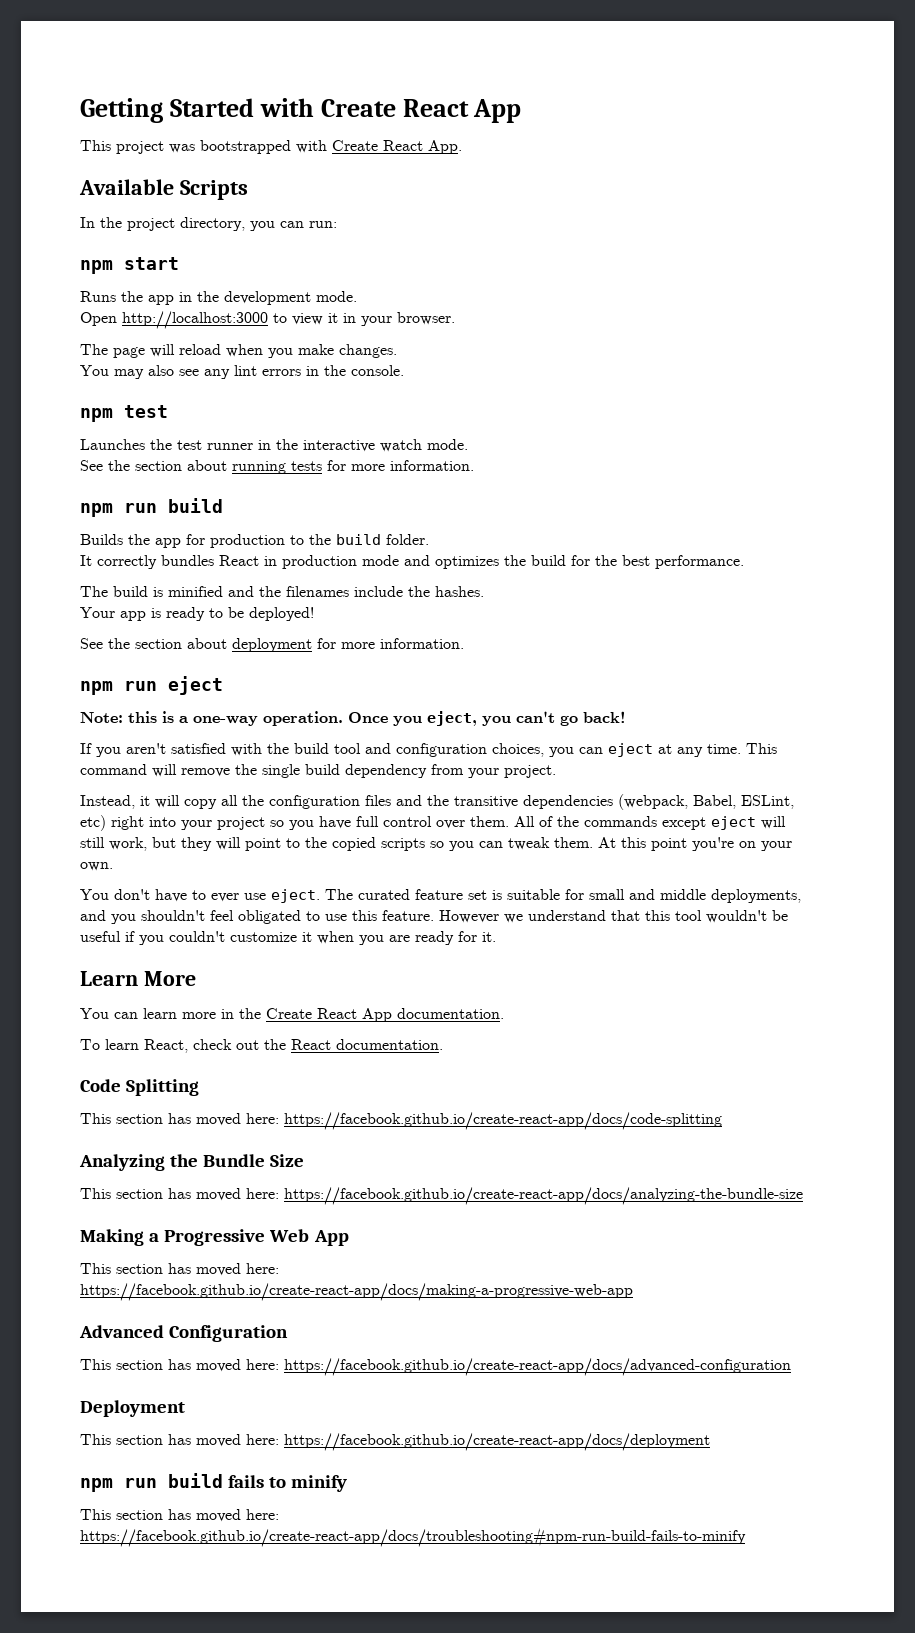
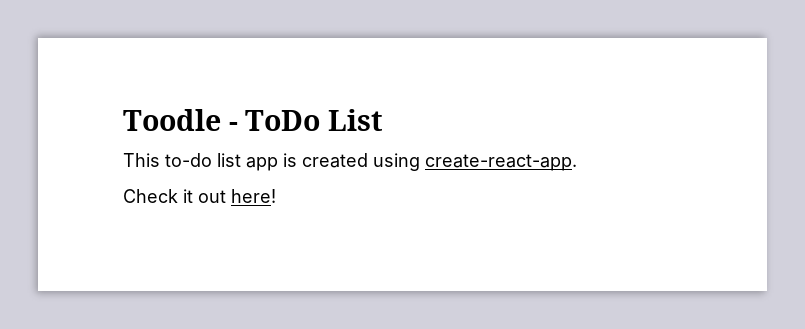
- Getting Started with Create React App
- This project was bootstrapped with Create React App.
- Available Scripts
- In the project directory, you can run:
- npm start
- Runs the app in the development mode.
- Open http://localhost:3000 to view it in your browser.
- The page will reload when you make changes.
- You may also see any lint errors in the console.
- npm test
- Launches the test runner in the interactive watch mode.
- See the section about running tests for more information.
- npm run build
- Builds the app for production to the build folder.
- It correctly bundles React in production mode and optimizes the build for the best performance.
- The build is minified and the filenames include the hashes.
- Your app is ready to be deployed!
- See the section about deployment for more information.
- npm run eject
- Note: this is a one-way operation. Once you eject, you can't go back!
- If you aren't satisfied with the build tool and configuration choices, you can eject at any time. This command will remove the single build dependency from your project.
- Instead, it will copy all the configuration files and the transitive dependencies (webpack, Babel, ESLint, etc) right into your project so you have full control over them. All of the commands except eject will still work, but they will point to the copied scripts so you can tweak them. At this point you're on your own.
- You don't have to ever use eject. The curated feature set is suitable for small and middle deployments, and you shouldn't feel obligated to use this feature. However we understand that this tool wouldn't be useful if you couldn't customize it when you are ready for it.
- Learn More
- You can learn more in the Create React App documentation.
- To learn React, check out the React documentation.
- Code Splitting
- This section has moved here: https://facebook.github.io/create-react-app/docs/code-splitting
- Analyzing the Bundle Size
- This section has moved here: https://facebook.github.io/create-react-app/docs/analyzing-the-bundle-size
- Making a Progressive Web App
- This section has moved here: https://facebook.github.io/create-react-app/docs/making-a-progressive-web-app
- Advanced Configuration
- This section has moved here: https://facebook.github.io/create-react-app/docs/advanced-configuration
- Deployment
- This section has moved here: https://facebook.github.io/create-react-app/docs/deployment
- npm run build fails to minify
- This section has moved here: https://facebook.github.io/create-react-app/docs/troubleshooting#npm-run-build-fails-to-minify
+ Toodle - ToDo List
+ This to-do list app is created using create-react-app.
+ Check it out here!

